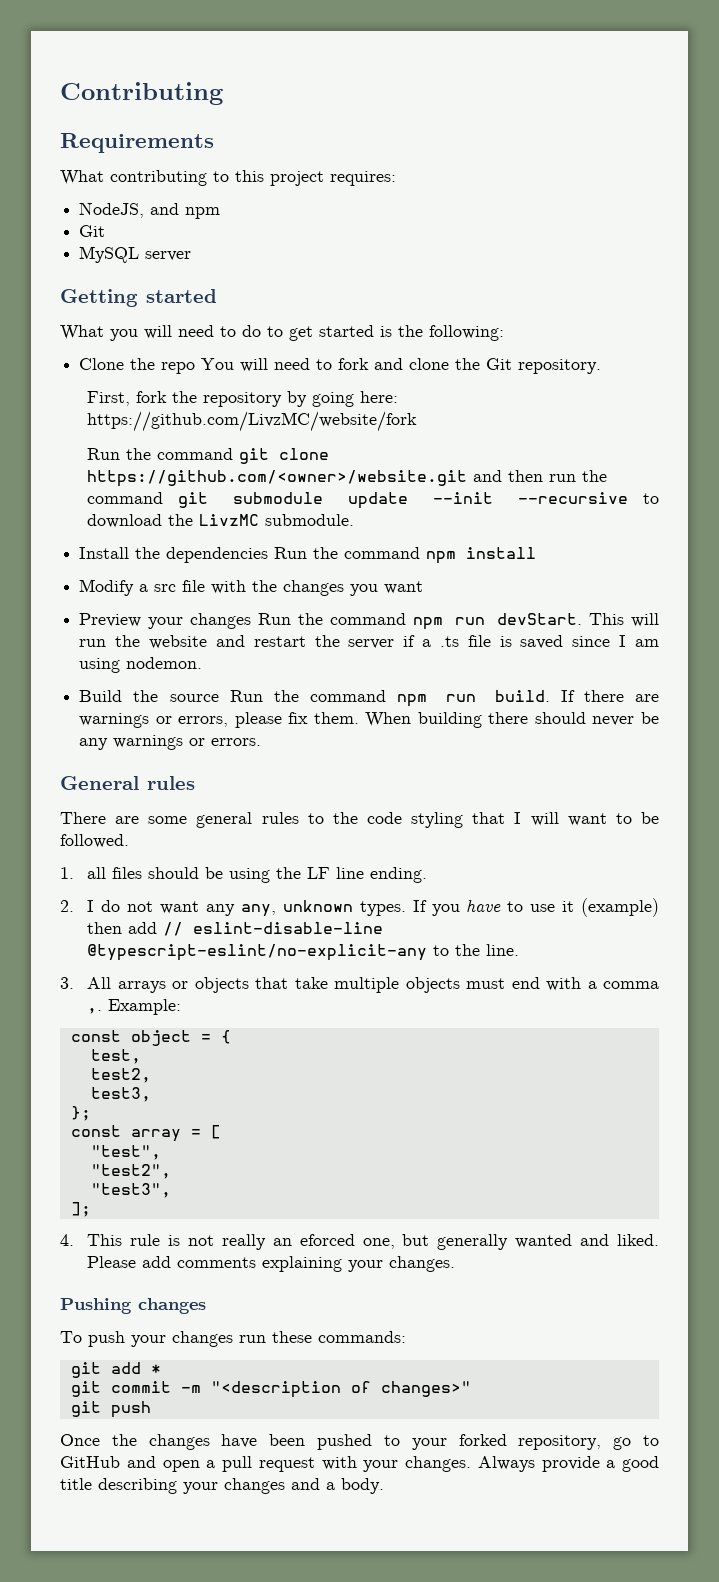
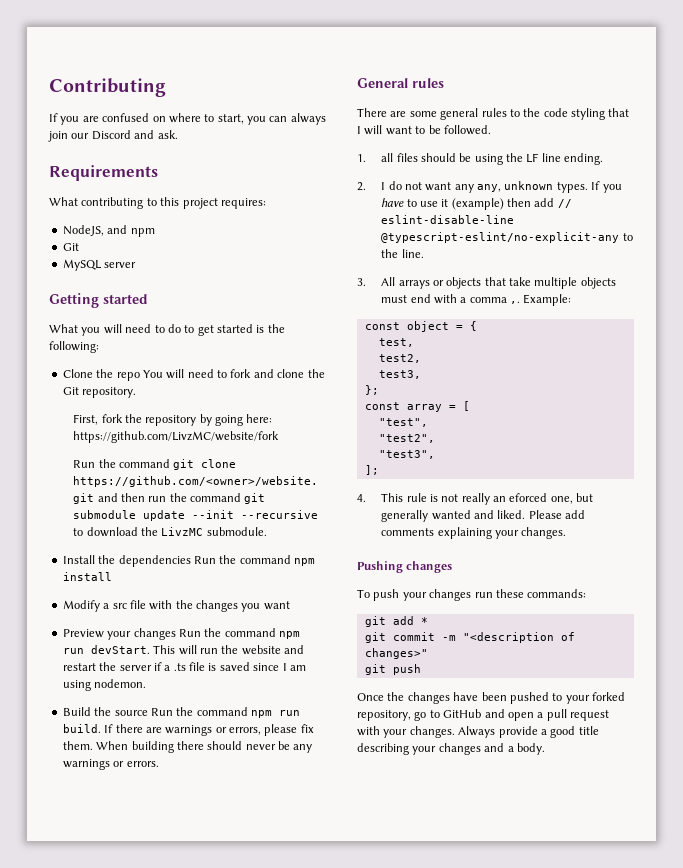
+ If you are confused on where to start, you can always join our Discord and ask.

